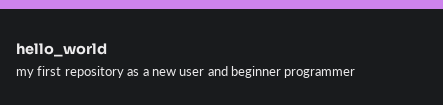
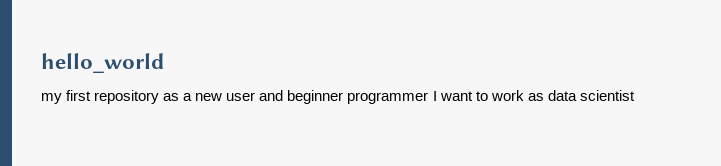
- my first repository as a new user and beginner programmer
+ my first repository as a new user and beginner programmer I want to work as data scientist

